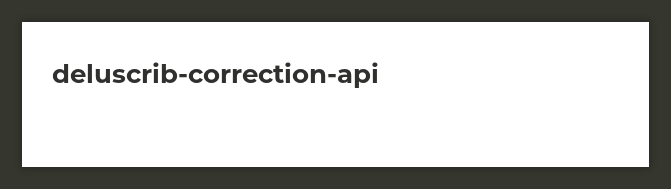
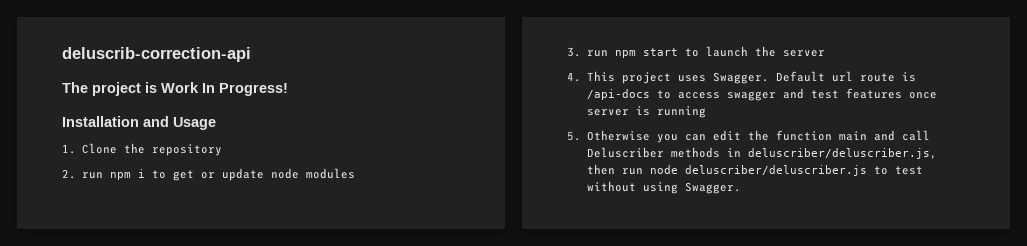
+ The project is Work In Progress!
+ Installation and Usage
+ 1. Clone the repository
+ 2. run npm i to get or update node modules
+ 3. run npm start to launch the server
+ 4. This project uses Swagger. Default url route is /api-docs to access swagger and test features once server is running
+ 5. Otherwise you can edit the function main and call Deluscriber methods in deluscriber/deluscriber.js, then run node deluscriber/deluscriber.js to test without using Swagger.

